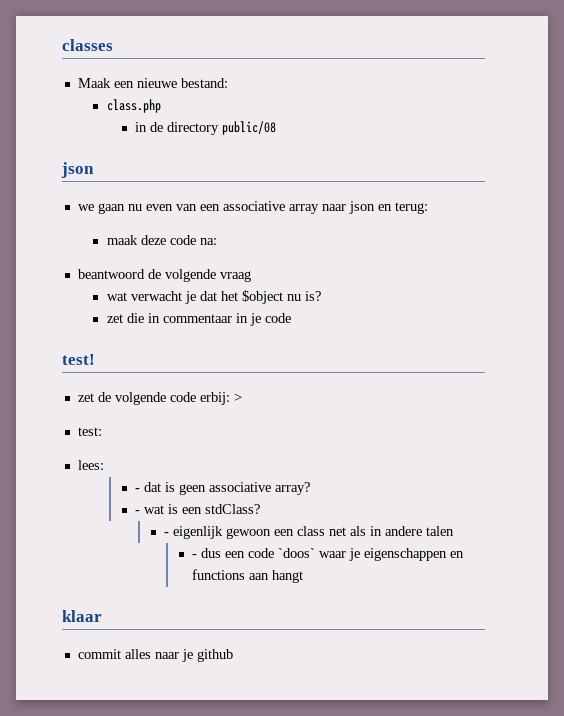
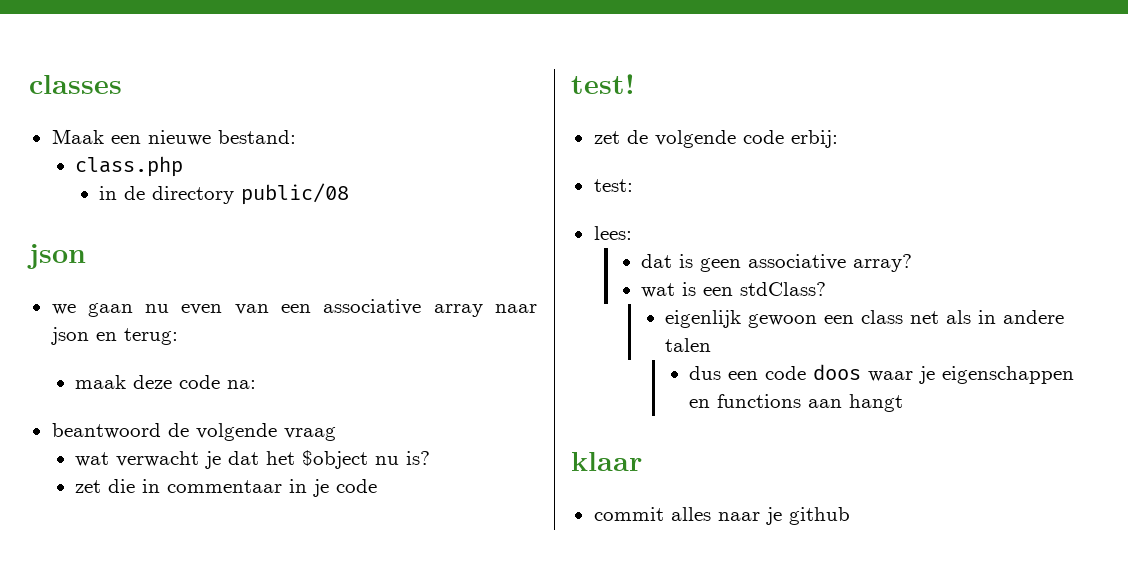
- zet de volgende code erbij: >
+ zet de volgende code erbij:
- - dat is geen associative array?
+ dat is geen associative array?
- - wat is een stdClass?
+ wat is een stdClass?
- - eigenlijk gewoon een class net als in andere talen
+ eigenlijk gewoon een class net als in andere talen
- - dus een code `doos` waar je eigenschappen en functions aan hangt
+ dus een code doos waar je eigenschappen en functions aan hangt

